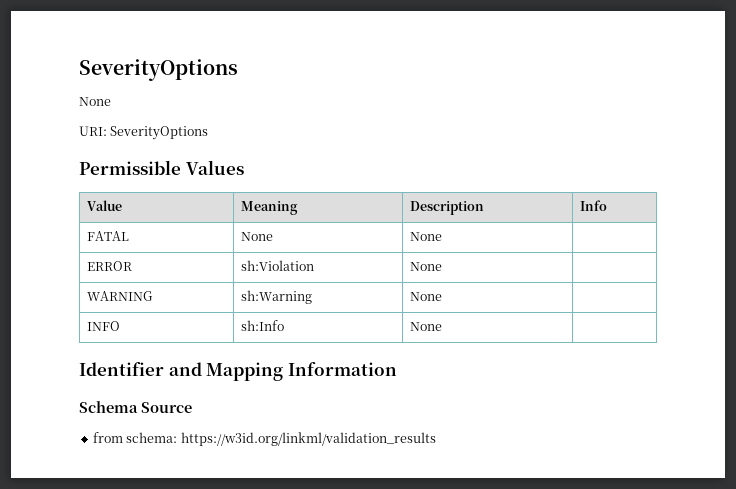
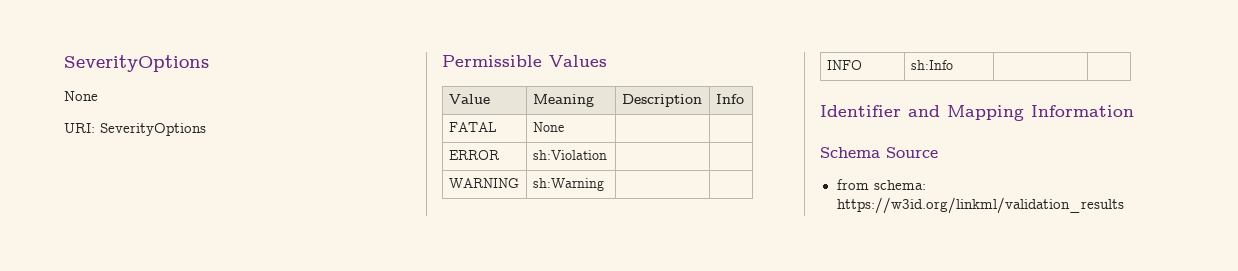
- FATAL | None | None |
+ FATAL | None | |
- ERROR | sh:Violation | None |
+ ERROR | sh:Violation | |
- WARNING | sh:Warning | None |
+ WARNING | sh:Warning | |
- INFO | sh:Info | None |
+ INFO | sh:Info | |

